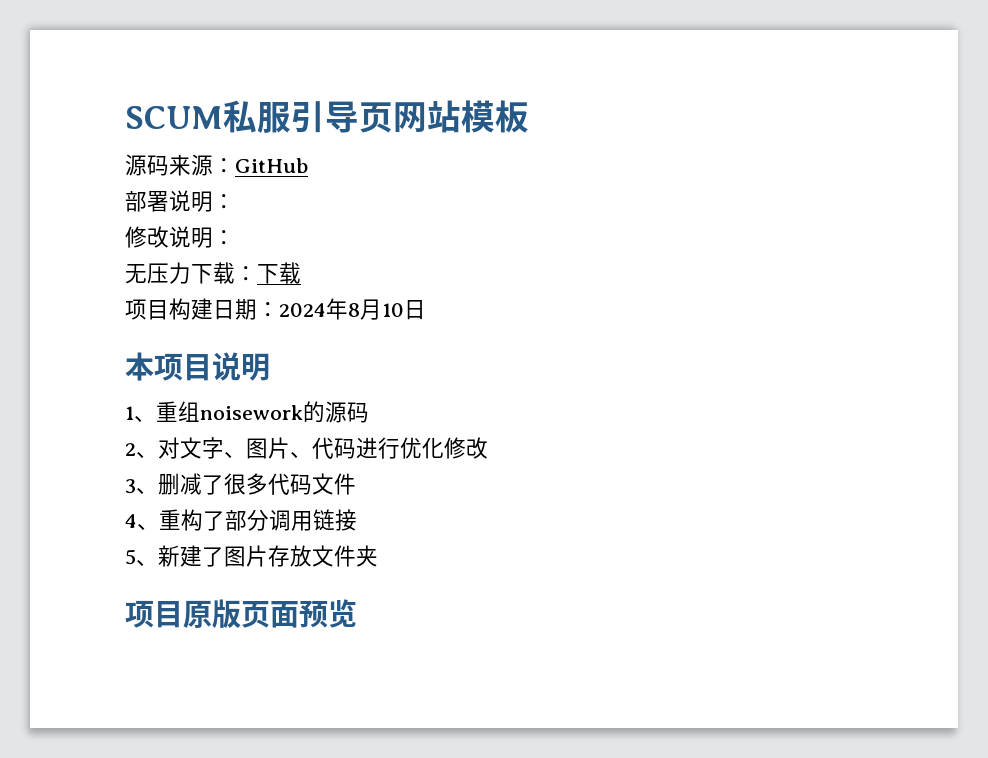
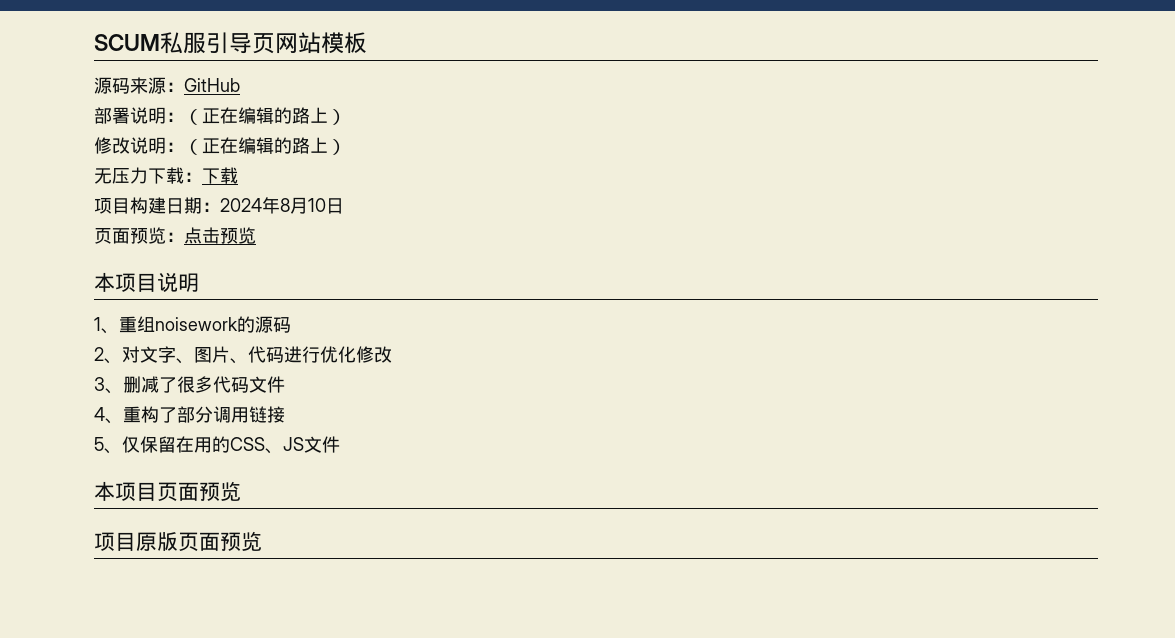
- 部署说明：
- 修改说明：
+ 部署说明：（正在编辑的路上）
+ 修改说明：（正在编辑的路上）
+ 页面预览：点击预览
- 5、新建了图片存放文件夹
+ 5、仅保留在用的CSS、JS文件
+ 本项目页面预览

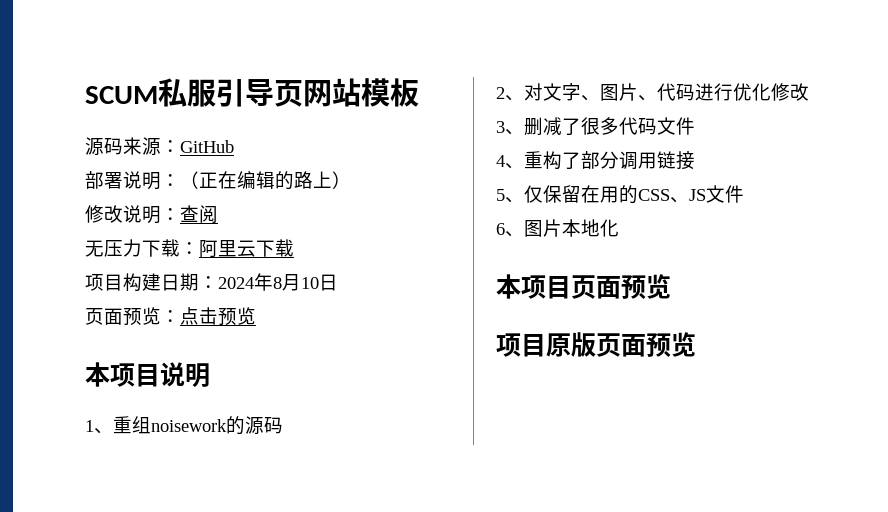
- 修改说明：（正在编辑的路上）
+ 修改说明：查阅
- 无压力下载：下载
+ 无压力下载：阿里云下载
+ 6、图片本地化

